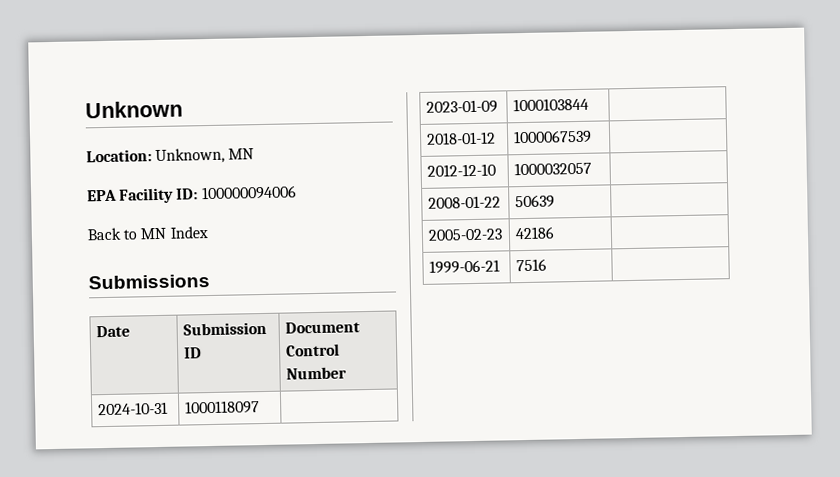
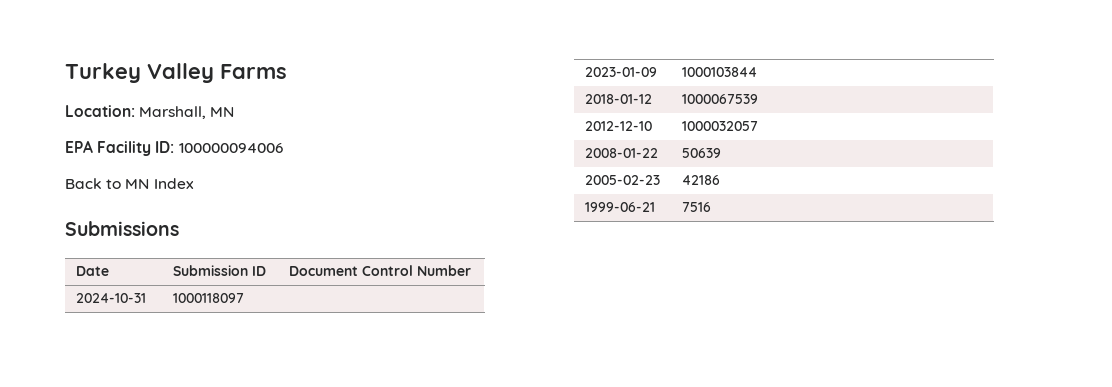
- Unknown
+ Turkey Valley Farms
- Location: Unknown, MN
+ Location: Marshall, MN

